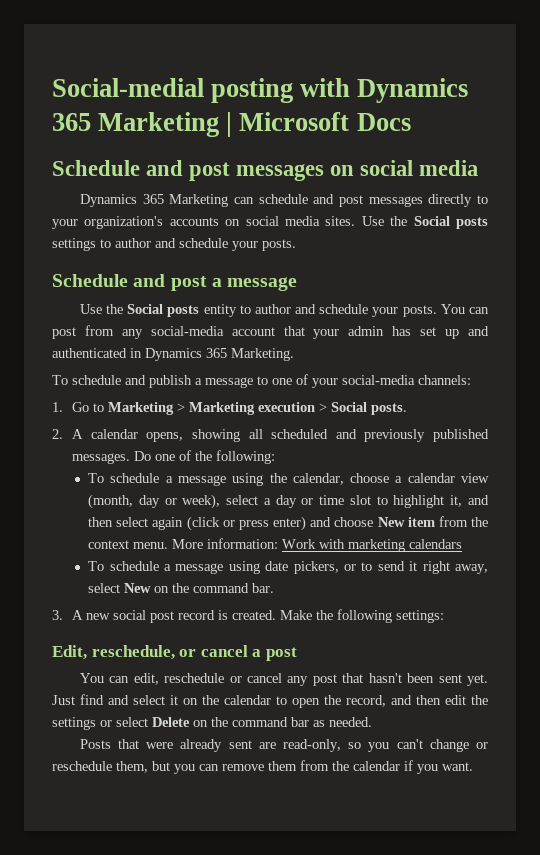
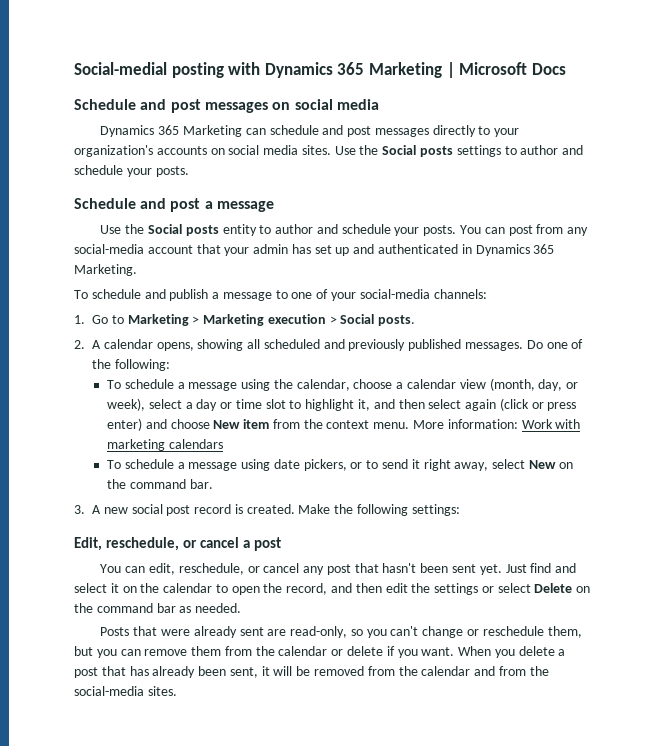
- To schedule a message using the calendar, choose a calendar view (month, day or week), select a day or time slot to highlight it, and then select again (click or press enter) and choose New item from the context menu.
+ To schedule a message using the calendar, choose a calendar view (month, day, or week), select a day or time slot to highlight it, and then select again (click or press enter) and choose New item from the context menu.
- You can edit, reschedule or cancel any post that hasn't been sent yet.
+ You can edit, reschedule, or cancel any post that hasn't been sent yet.
- Posts that were already sent are read-only, so you can't change or reschedule them, but you can remove them from the calendar if you want.
+ Posts that were already sent are read-only, so you can't change or reschedule them, but you can remove them from the calendar or delete if you want.
+ When you delete a post that has already been sent, it will be removed from the calendar and from the social-media sites.

